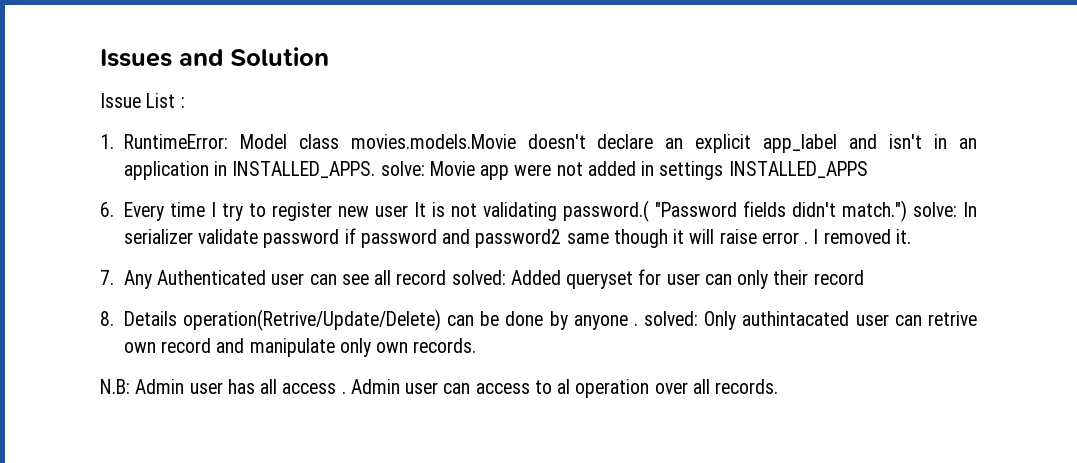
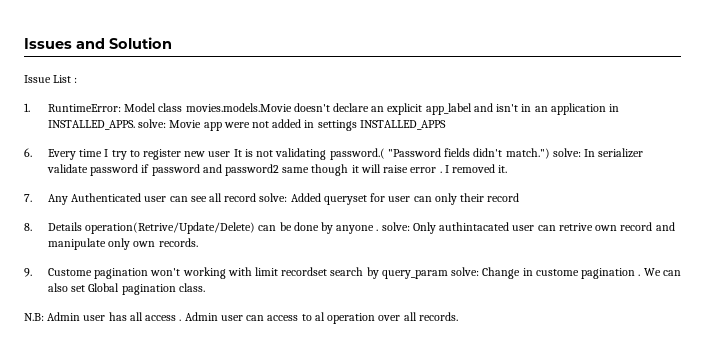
- 7. Any Authenticated user can see all record solved: Added queryset for user can only their record
+ 7. Any Authenticated user can see all record solve: Added queryset for user can only their record
- 8. Details operation(Retrive/Update/Delete) can be done by anyone . solved: Only authintacated user can retrive own record and manipulate only own records.
+ 8. Details operation(Retrive/Update/Delete) can be done by anyone . solve: Only authintacated user can retrive own record and manipulate only own records.
+ 9. Custome pagination won't working with limit recordset search by query_param solve: Change in custome pagination . We can also set Global pagination class.

